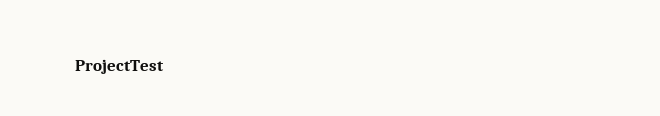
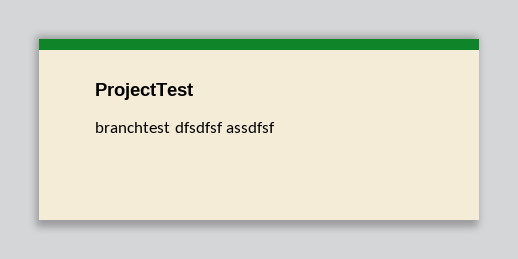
+ branchtest dfsdfsf assdfsf

